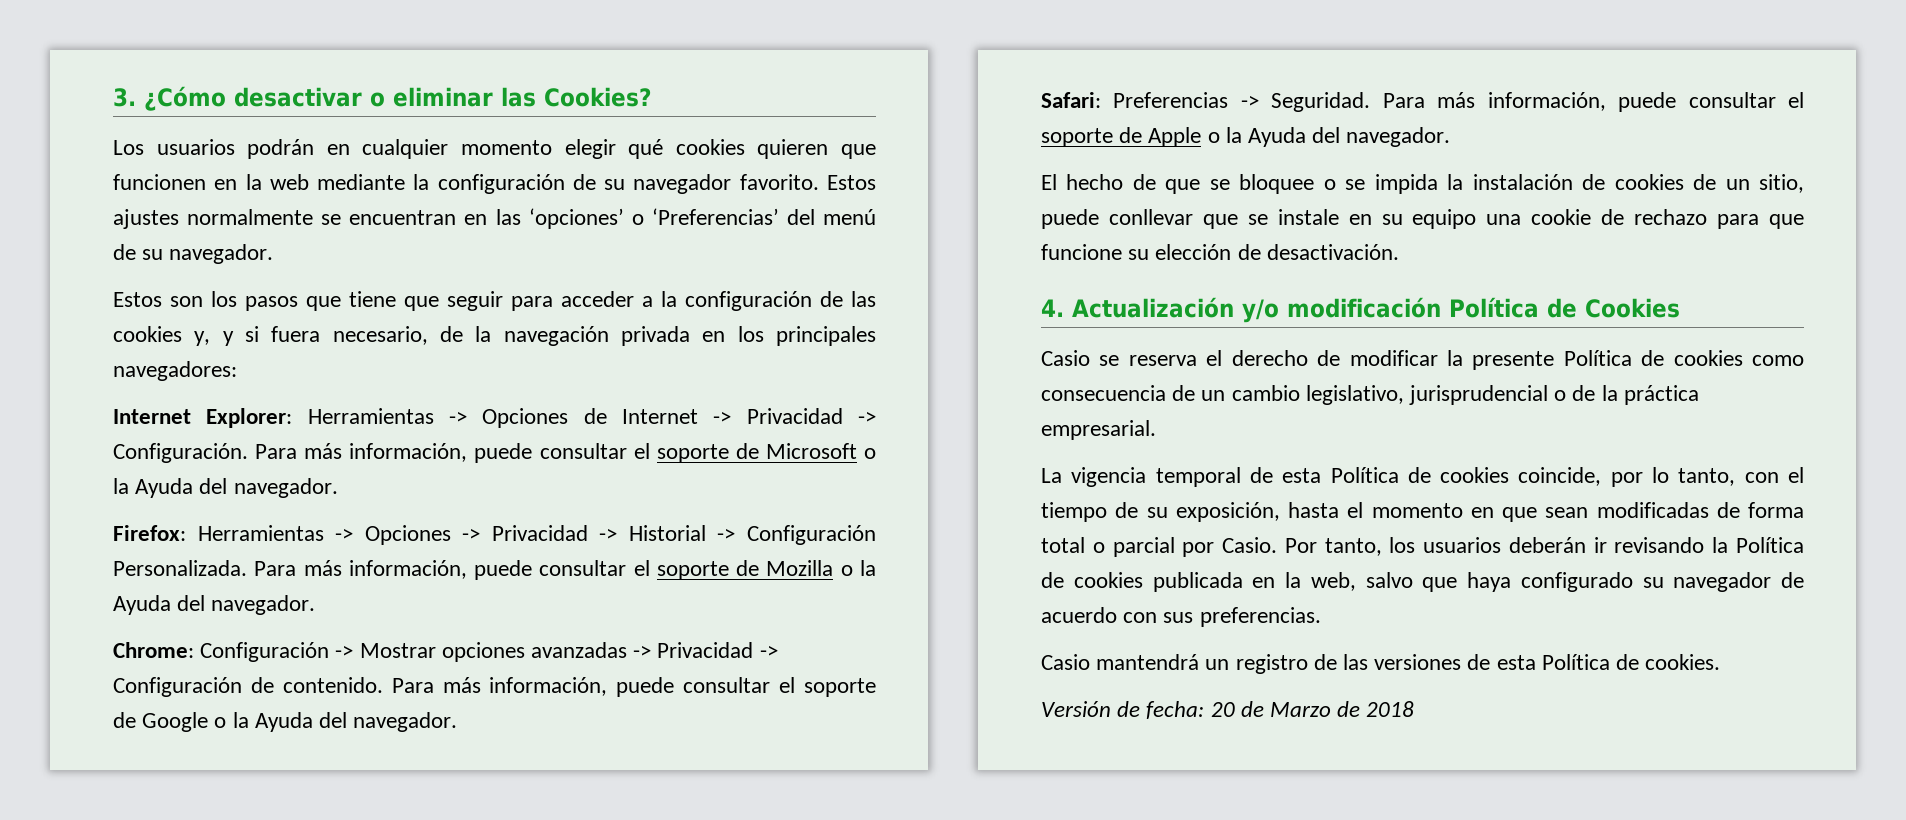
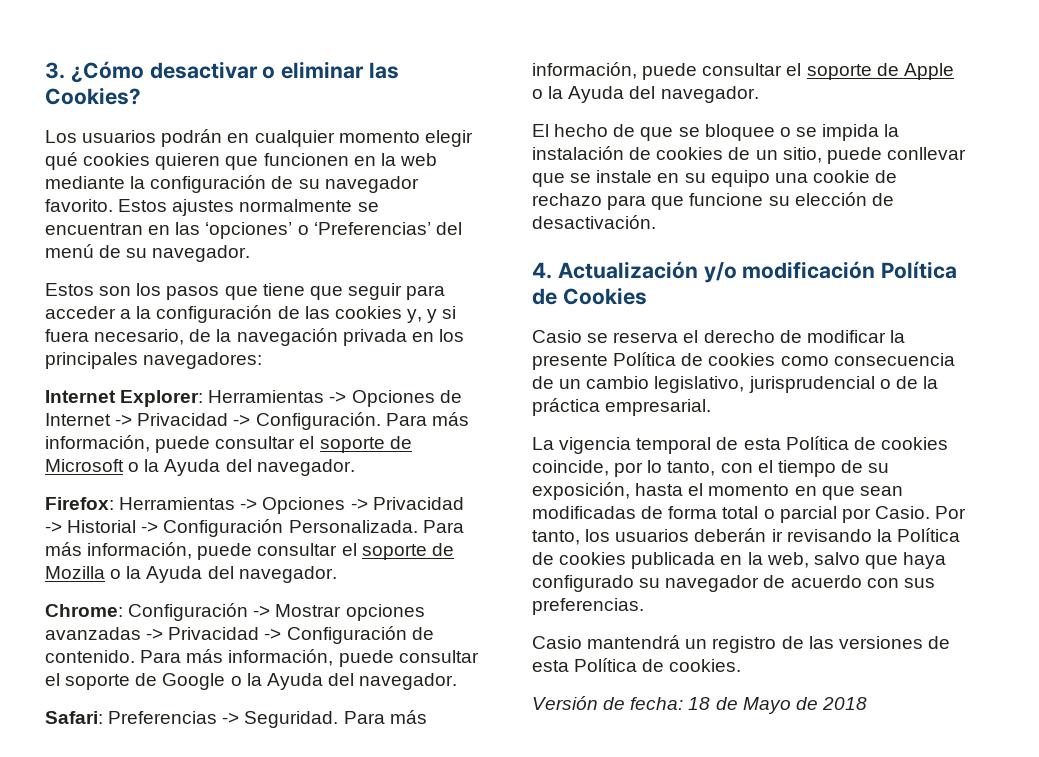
- Versión de fecha: 20 de Marzo de 2018
+ Versión de fecha: 18 de Mayo de 2018

